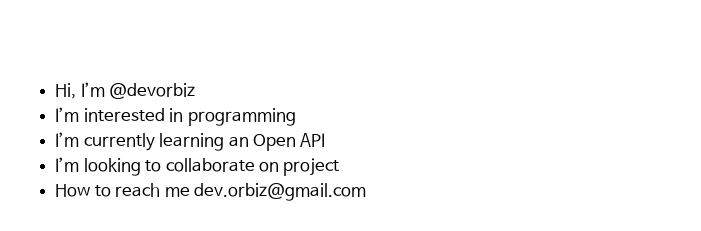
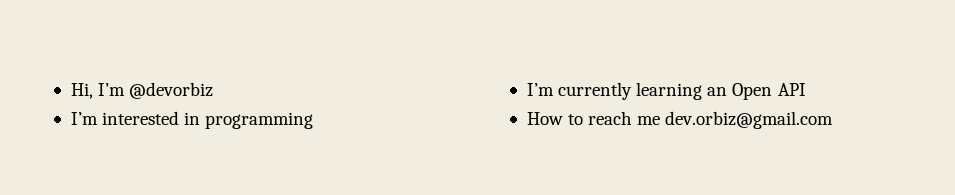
- I’m looking to collaborate on project

